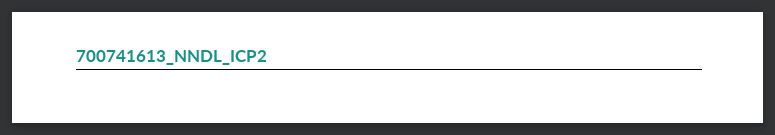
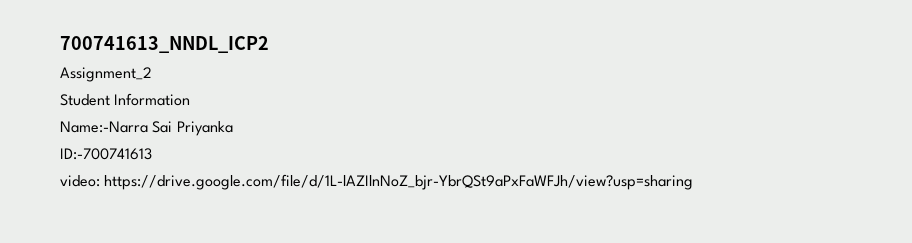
+ Assignment_2
+ Student Information
+ Name:-Narra Sai Priyanka
+ ID:-700741613
+ video: https://drive.google.com/file/d/1L-lAZIlnNoZ_bjr-YbrQSt9aPxFaWFJh/view?usp=sharing

